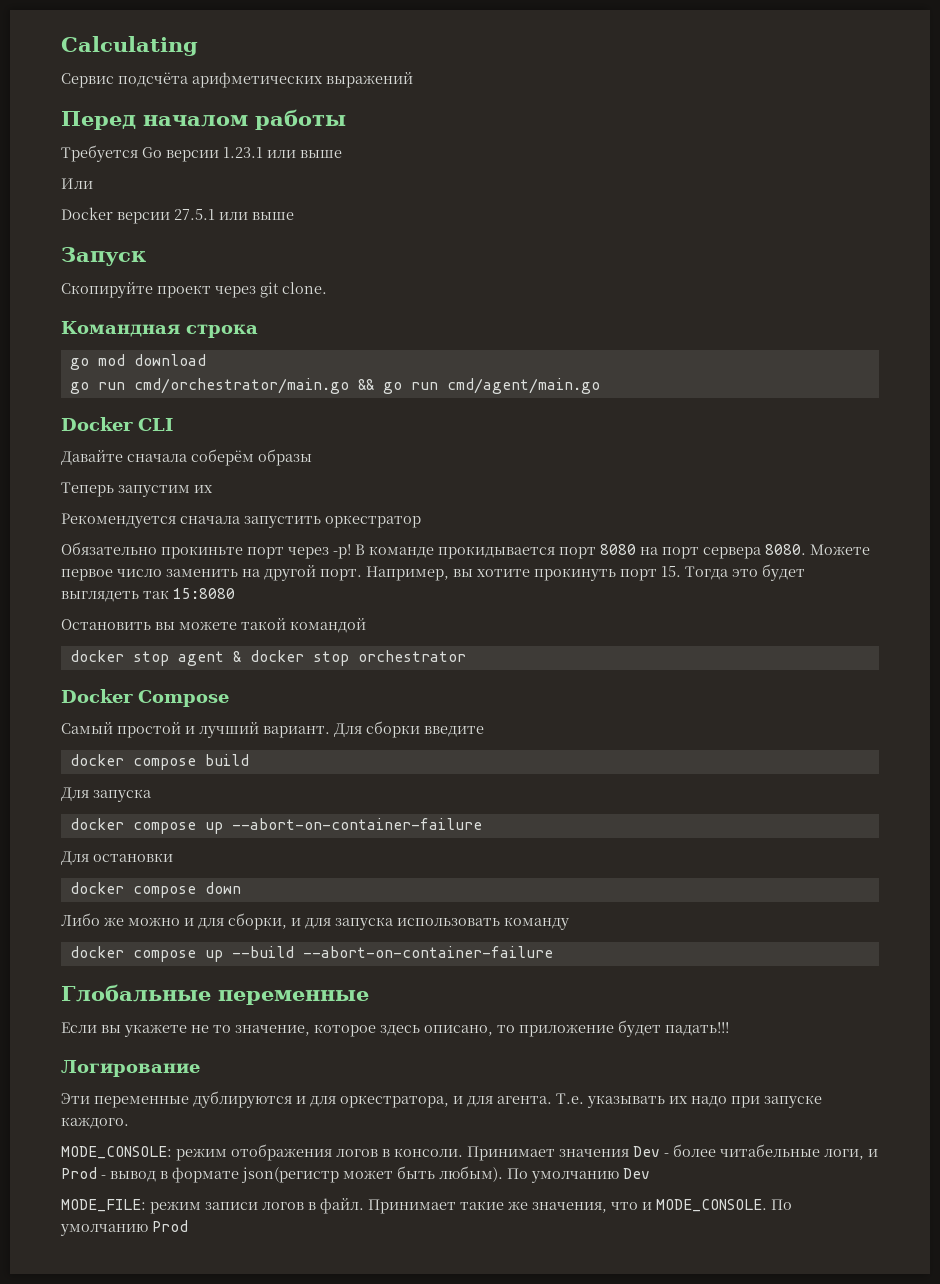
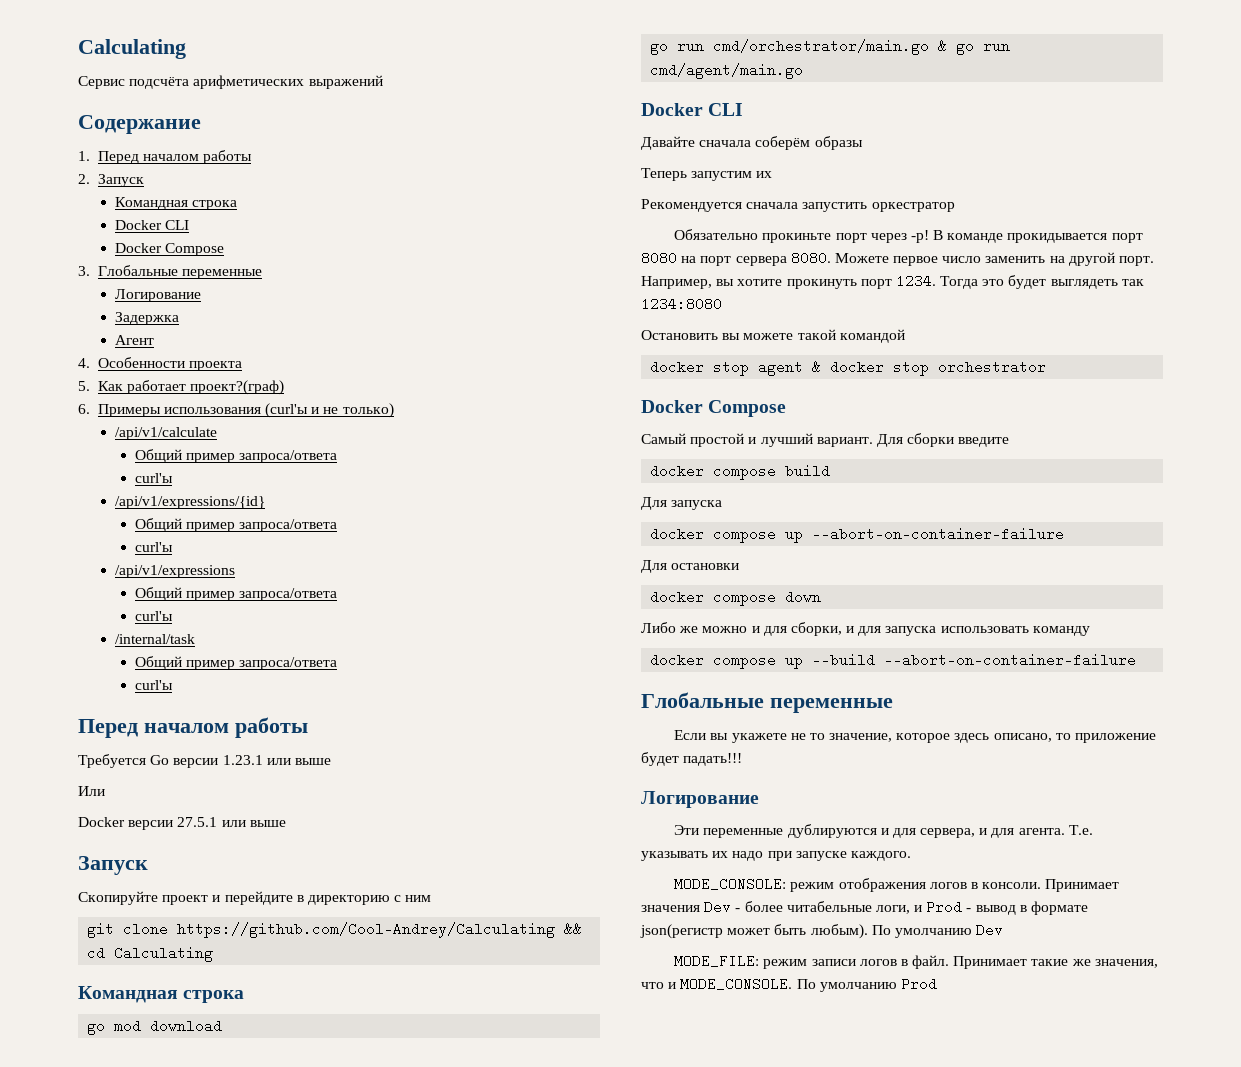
+ Содержание
+ 1. Перед началом работы
+ 2. Запуск
+ Командная строка
+ Docker CLI
+ Docker Compose
+ 3. Глобальные переменные
+ Логирование
+ Задержка
+ Агент
+ 4. Особенности проекта
+ 5. Как работает проект?(граф)
+ 6. Примеры использования (curl'ы и не только)
+ /api/v1/calculate
+ Общий пример запроса/ответа
+ curl'ы
+ /api/v1/expressions/{id}
+ Общий пример запроса/ответа
+ curl'ы
+ /api/v1/expressions
+ Общий пример запроса/ответа
+ curl'ы
+ /internal/task
+ Общий пример запроса/ответа
+ curl'ы
- Скопируйте проект через git clone.
+ Скопируйте проект и перейдите в директорию с ним
+ git clone https://github.com/Cool-Andrey/Calculating && cd Calculating
- go run cmd/orchestrator/main.go && go run cmd/agent/main.go
+ go run cmd/orchestrator/main.go & go run cmd/agent/main.go
- Например, вы хотите прокинуть порт 15. Тогда это будет выглядеть так 15:8080
+ Например, вы хотите прокинуть порт 1234. Тогда это будет выглядеть так 1234:8080
- Эти переменные дублируются и для оркестратора, и для агента.
+ Эти переменные дублируются и для сервера, и для агента.

